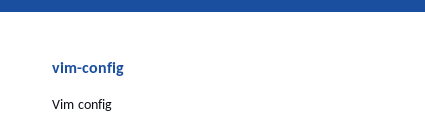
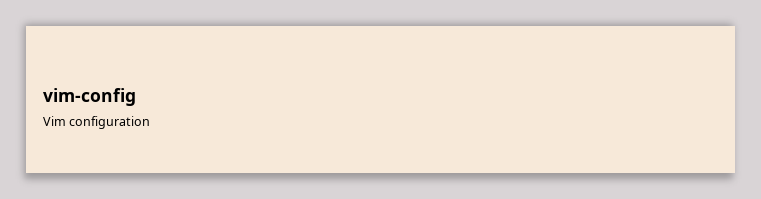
- Vim config
+ Vim configuration

